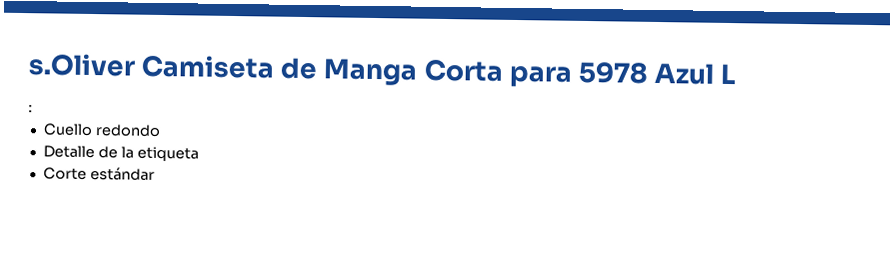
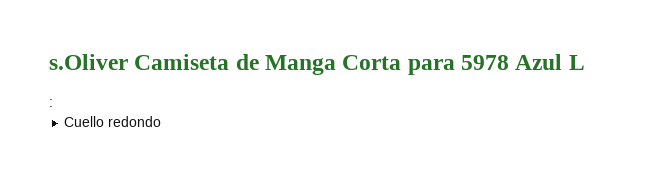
- Detalle de la etiqueta
- Corte estándar

